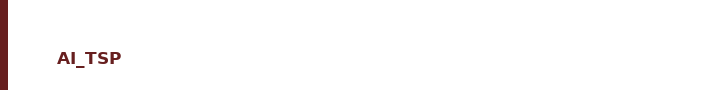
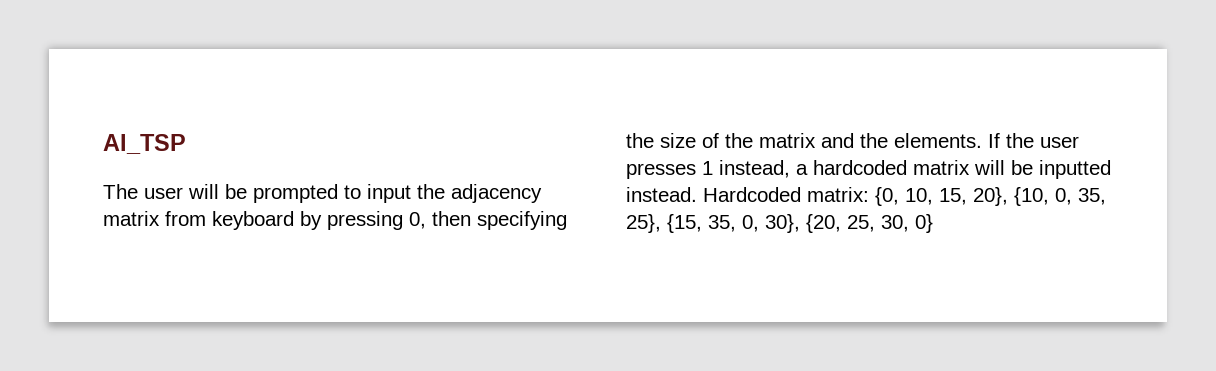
+ The user will be prompted to input the adjacency matrix from keyboard by pressing 0, then specifying the size of the matrix and the elements. If the user presses 1 instead, a hardcoded matrix will be inputted instead. Hardcoded matrix: {0, 10, 15, 20}, {10, 0, 35, 25}, {15, 35, 0, 30}, {20, 25, 30, 0}

